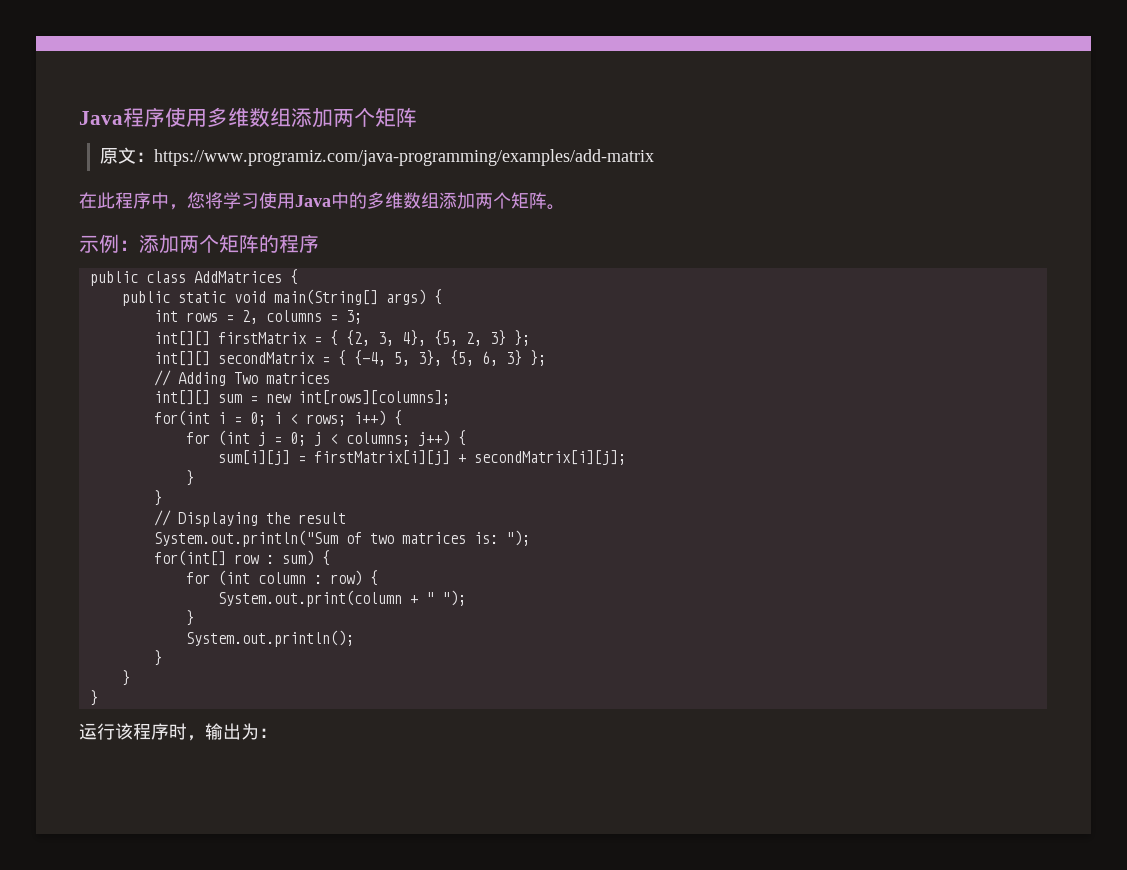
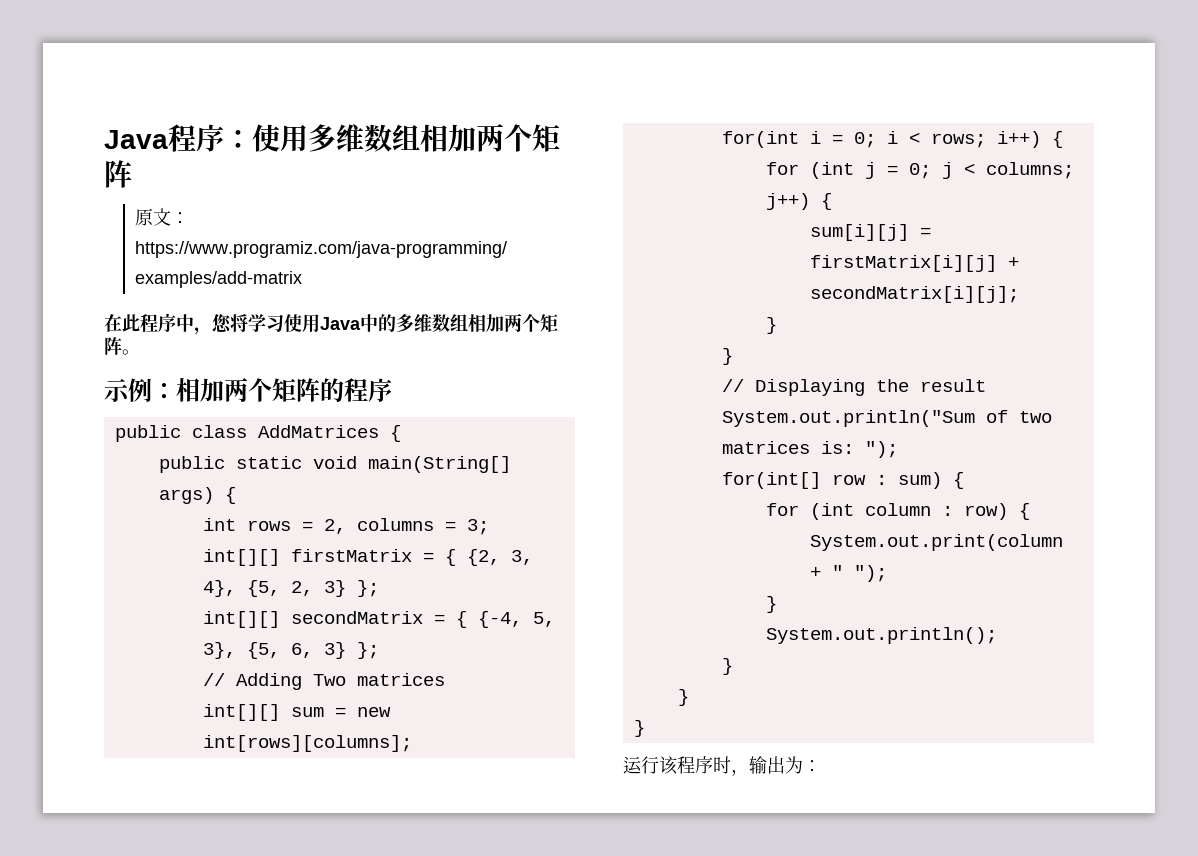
- Java程序使用多维数组添加两个矩阵
+ Java程序：使用多维数组相加两个矩阵
- 在此程序中，您将学习使用Java中的多维数组添加两个矩阵。
+ 在此程序中，您将学习使用Java中的多维数组相加两个矩阵。
- 示例：添加两个矩阵的程序
+ 示例：相加两个矩阵的程序

